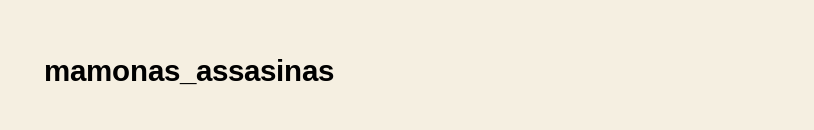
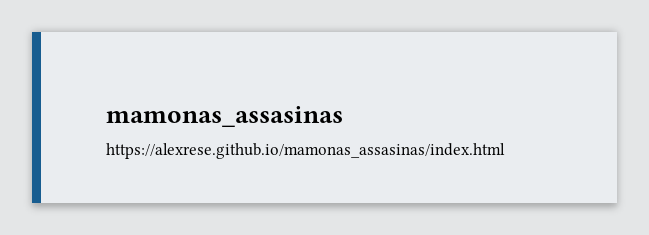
+ https://alexrese.github.io/mamonas_assasinas/index.html

